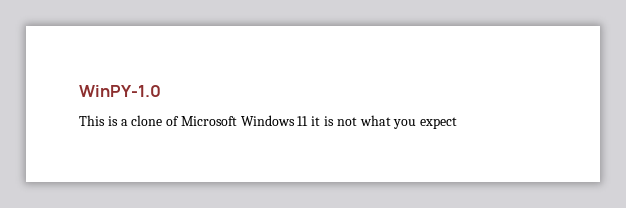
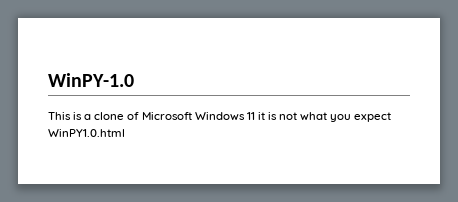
- This is a clone of Microsoft Windows 11 it is not what you expect
+ This is a clone of Microsoft Windows 11 it is not what you expect WinPY1.0.html

